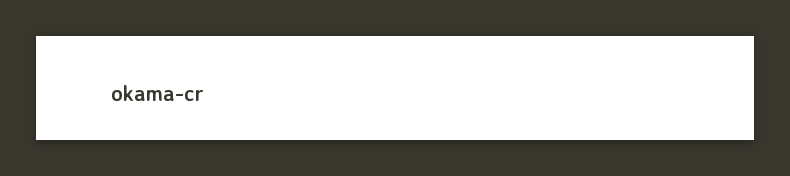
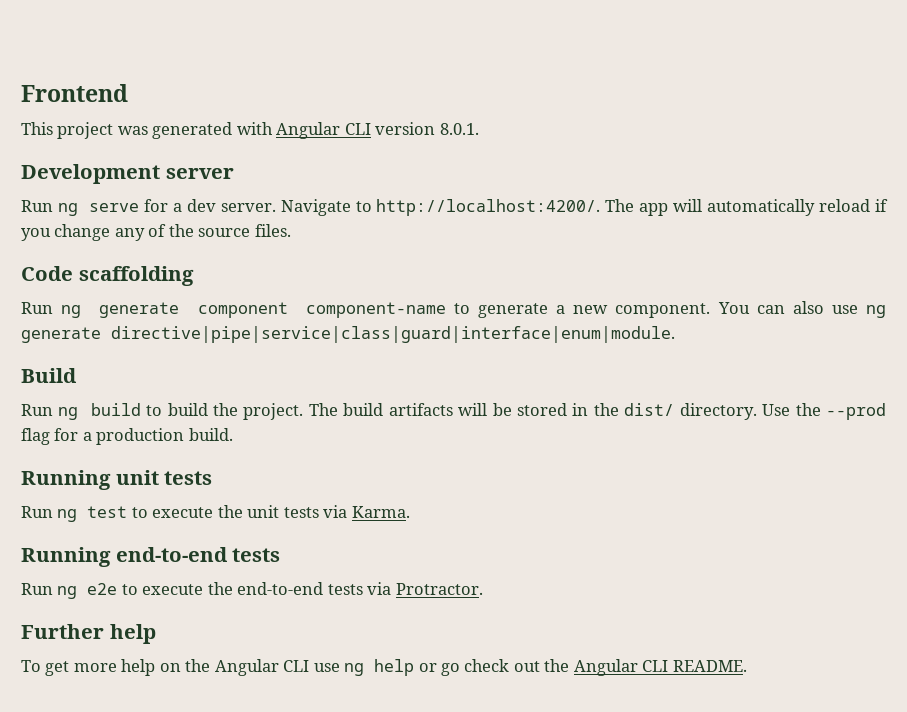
- okama-cr
+ Frontend
+ This project was generated with Angular CLI version 8.0.1.
+ Development server
+ Run ng serve for a dev server. Navigate to http://localhost:4200/. The app will automatically reload if you change any of the source files.
+ Code scaffolding
+ Run ng generate component component-name to generate a new component. You can also use ng generate directive|pipe|service|class|guard|interface|enum|module.
+ Build
+ Run ng build to build the project. The build artifacts will be stored in the dist/ directory. Use the --prod flag for a production build.
+ Running unit tests
+ Run ng test to execute the unit tests via Karma.
+ Running end-to-end tests
+ Run ng e2e to execute the end-to-end tests via Protractor.
+ Further help
+ To get more help on the Angular CLI use ng help or go check out the Angular CLI README.

